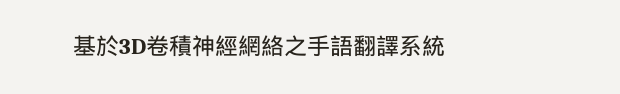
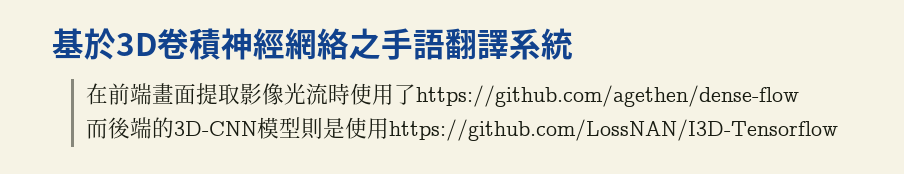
+ 在前端畫面提取影像光流時使用了https://github.com/agethen/dense-flow
+ 而後端的3D-CNN模型則是使用https://github.com/LossNAN/I3D-Tensorflow

